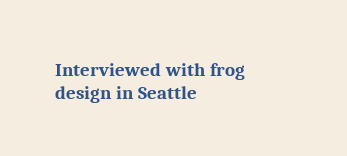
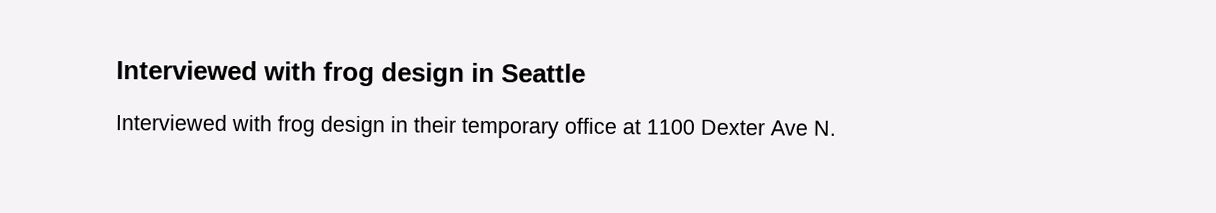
+ Interviewed with frog design in their temporary office at 1100 Dexter Ave N.

